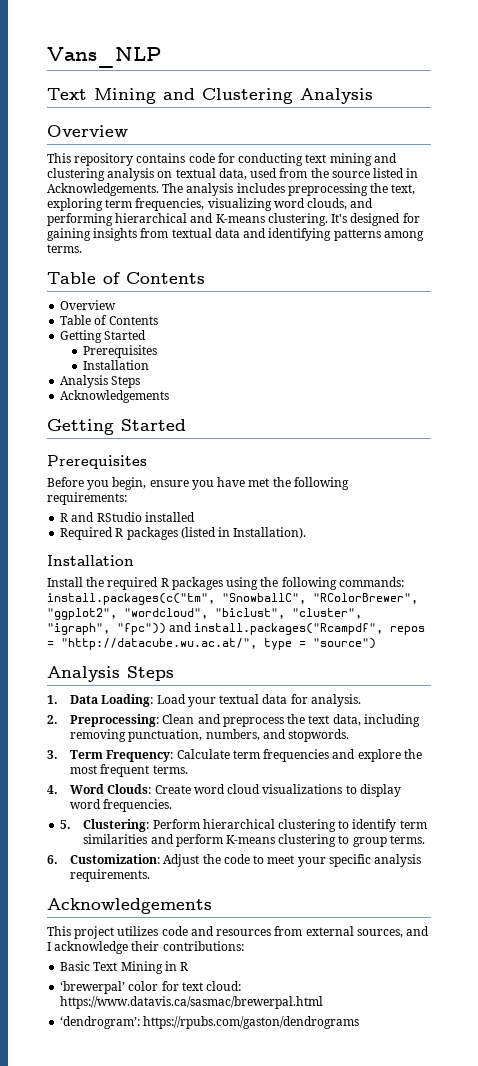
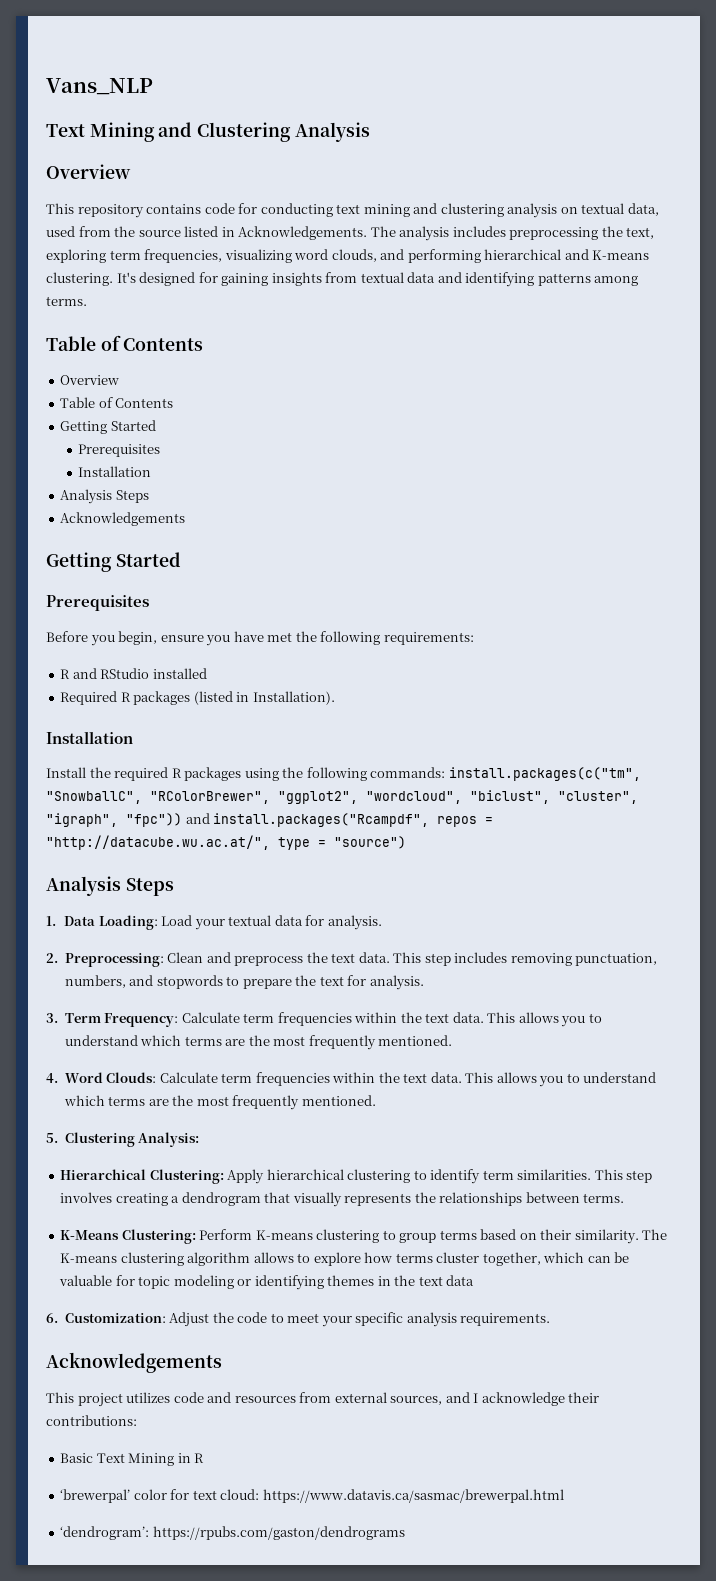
- 2. Preprocessing: Clean and preprocess the text data, including removing punctuation, numbers, and stopwords.
+ 2. Preprocessing: Clean and preprocess the text data. This step includes removing punctuation, numbers, and stopwords to prepare the text for analysis.
- 3. Term Frequency: Calculate term frequencies and explore the most frequent terms.
- 4. Word Clouds: Create word cloud visualizations to display word frequencies.
- 5. Clustering: Perform hierarchical clustering to identify term similarities and perform K-means clustering to group terms.
+ 3. Term Frequency: Calculate term frequencies within the text data. This allows you to understand which terms are the most frequently mentioned.
+ 4. Word Clouds: Calculate term frequencies within the text data. This allows you to understand which terms are the most frequently mentioned.
+ 5. Clustering Analysis:
+ Hierarchical Clustering: Apply hierarchical clustering to identify term similarities. This step involves creating a dendrogram that visually represents the relationships between terms.
+ K-Means Clustering: Perform K-means clustering to group terms based on their similarity. The K-means clustering algorithm allows to explore how terms cluster together, which can be valuable for topic modeling or identifying themes in the text data

